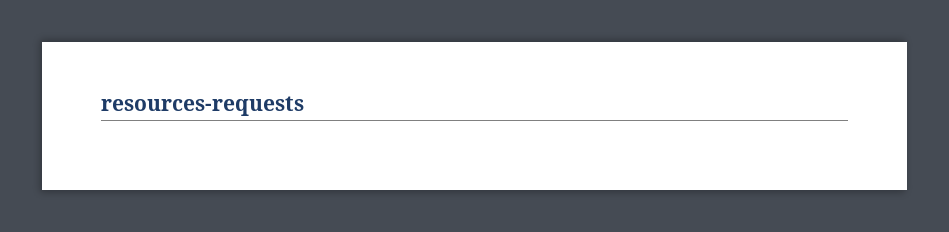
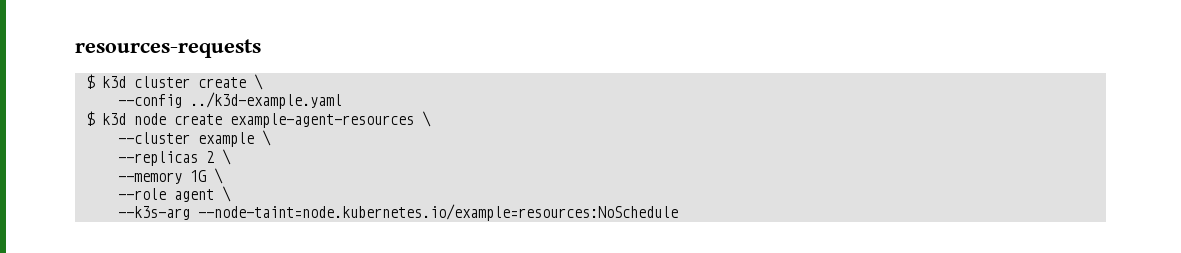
+ $ k3d cluster create \
+ --config ../k3d-example.yaml
+ $ k3d node create example-agent-resources \
+ --cluster example \
+ --replicas 2 \
+ --memory 1G \
+ --role agent \
+ --k3s-arg --node-taint=node.kubernetes.io/example=resources:NoSchedule

